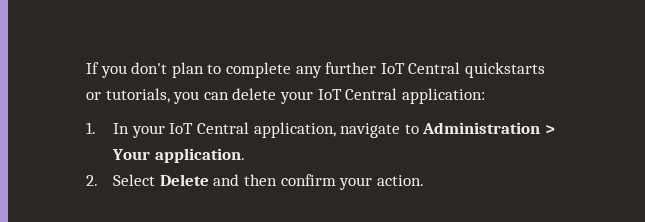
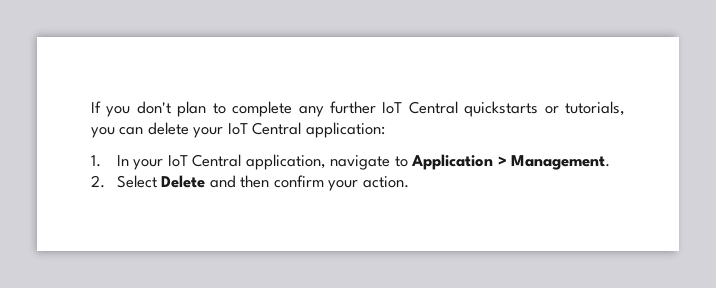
- 1. In your IoT Central application, navigate to Administration > Your application.
+ 1. In your IoT Central application, navigate to Application > Management.

